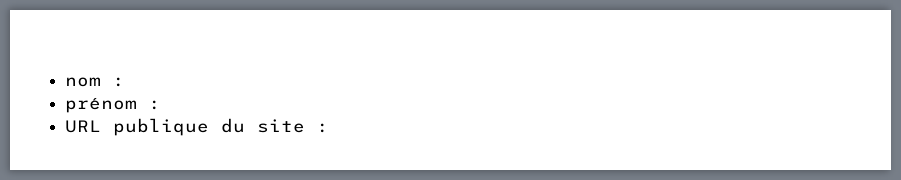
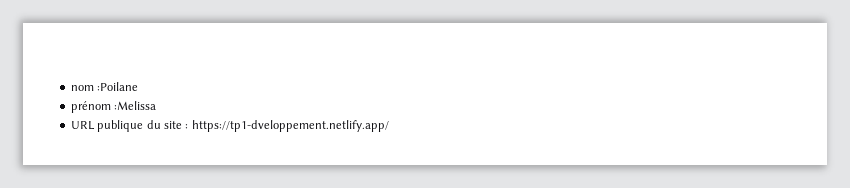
- nom :
+ nom :Poilane
- prénom :
+ prénom :Melissa
- URL publique du site :
+ URL publique du site : https://tp1-dveloppement.netlify.app/

